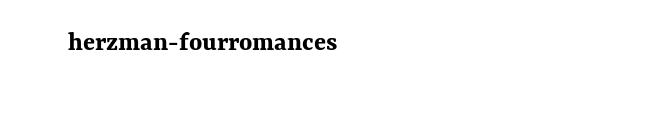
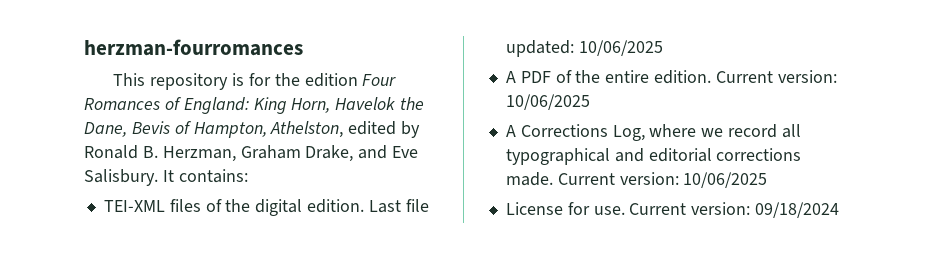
+ This repository is for the edition Four Romances of England: King Horn, Havelok the Dane, Bevis of Hampton, Athelston, edited by Ronald B. Herzman, Graham Drake, and Eve Salisbury. It contains:
+ TEI-XML files of the digital edition. Last file updated: 10/06/2025
+ A PDF of the entire edition. Current version: 10/06/2025
+ A Corrections Log, where we record all typographical and editorial corrections made. Current version: 10/06/2025
+ License for use. Current version: 09/18/2024

